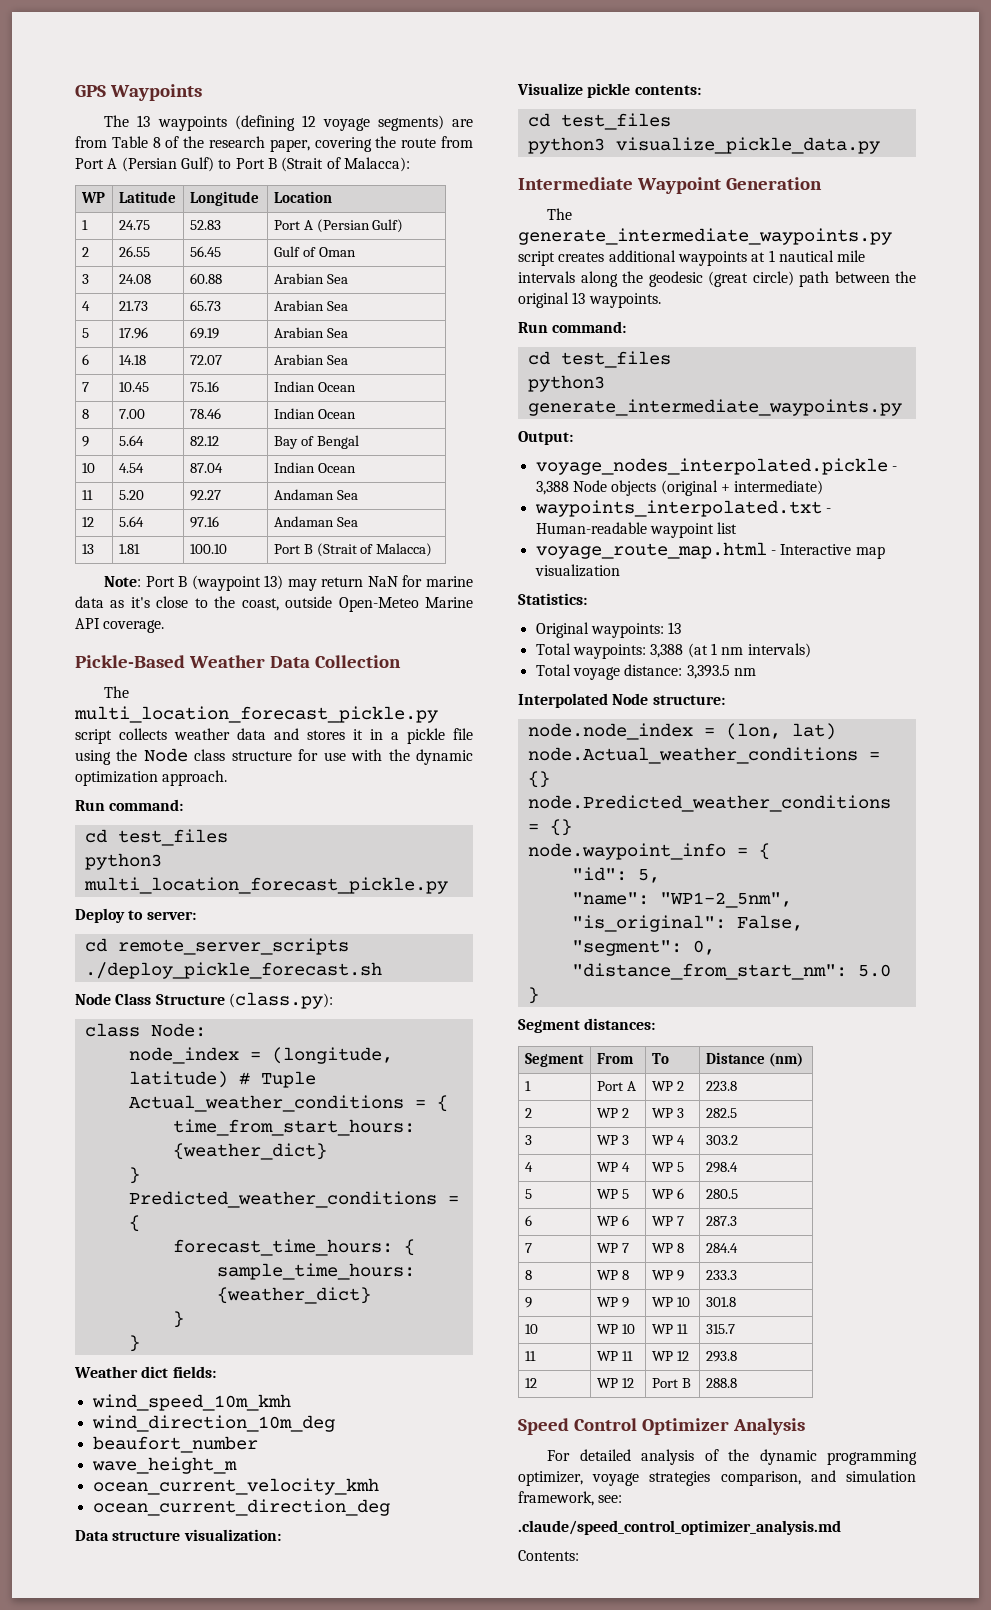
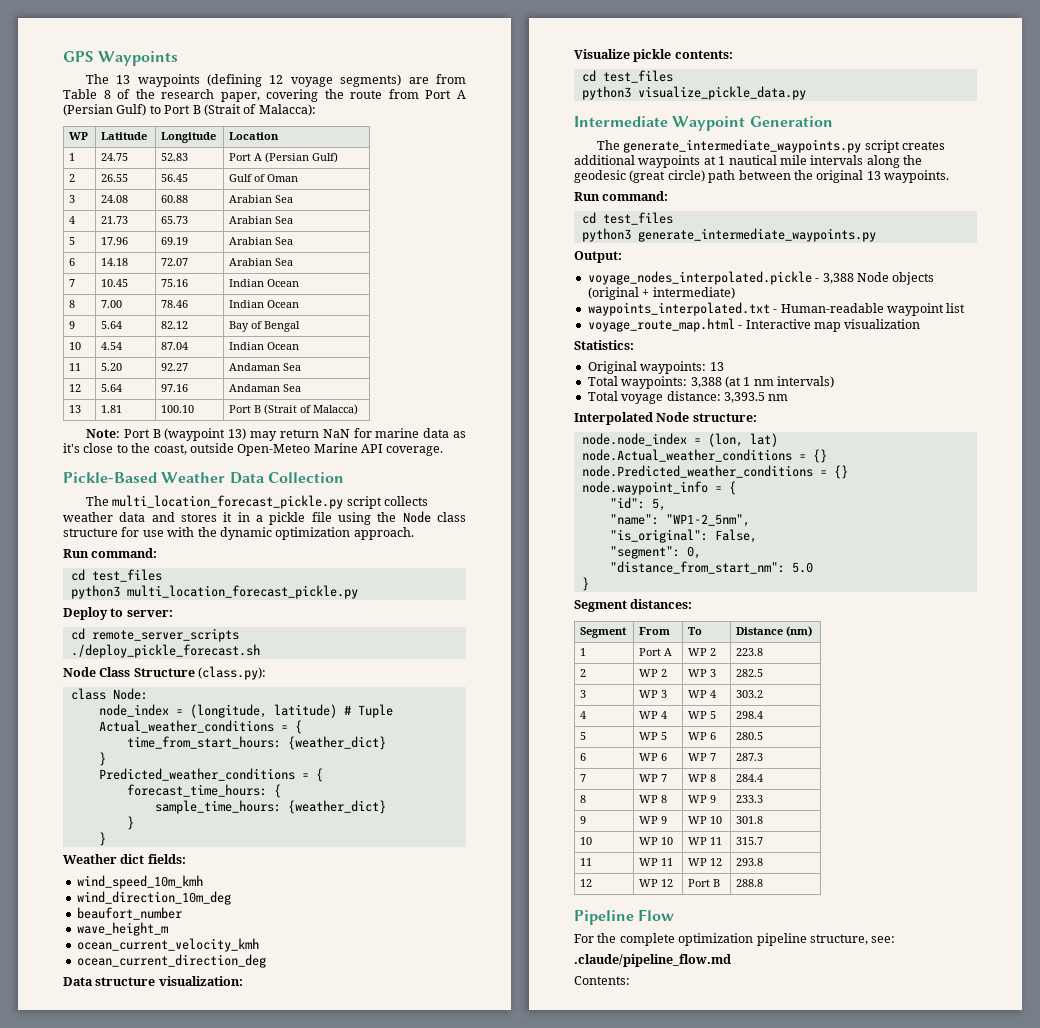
- Speed Control Optimizer Analysis
- For detailed analysis of the dynamic programming optimizer, voyage strategies comparison, and simulation framework, see:
+ Pipeline Flow
+ For the complete optimization pipeline structure, see:
- .claude/speed_control_optimizer_analysis.md
+ .claude/pipeline_flow.md

